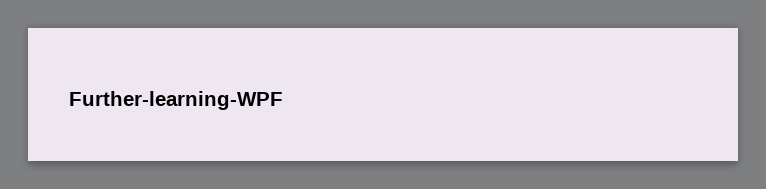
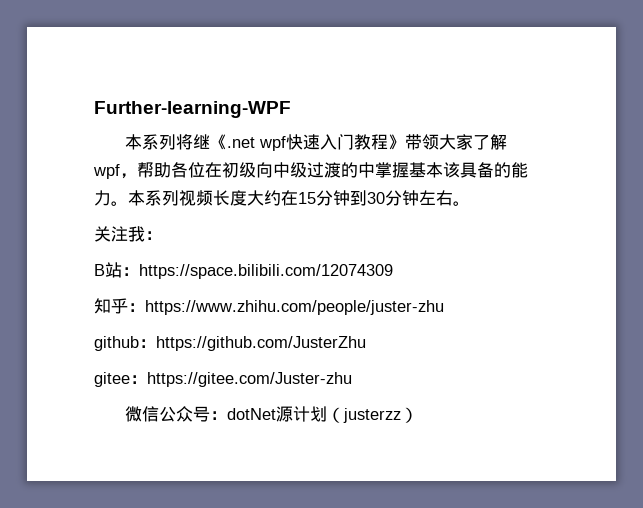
+ 本系列将继《.net wpf快速入门教程》带领大家了解wpf，帮助各位在初级向中级过渡的中掌握基本该具备的能力。本系列视频长度大约在15分钟到30分钟左右。
+ 关注我：
+ B站：https://space.bilibili.com/12074309
+ 知乎：https://www.zhihu.com/people/juster-zhu
+ github：https://github.com/JusterZhu
+ gitee：https://gitee.com/Juster-zhu
+ 微信公众号：dotNet源计划（justerzz）

